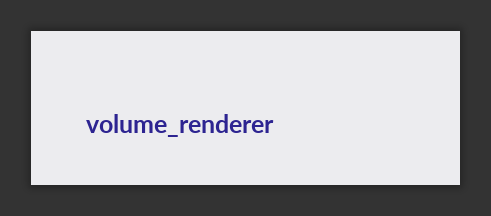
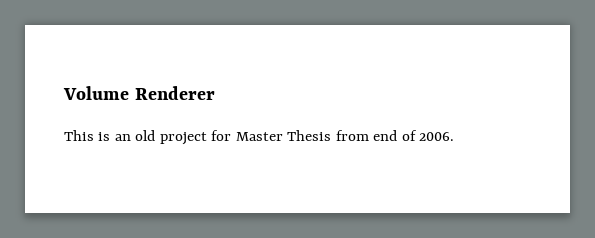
- volume_renderer
+ Volume Renderer
+ This is an old project for Master Thesis from end of 2006.

